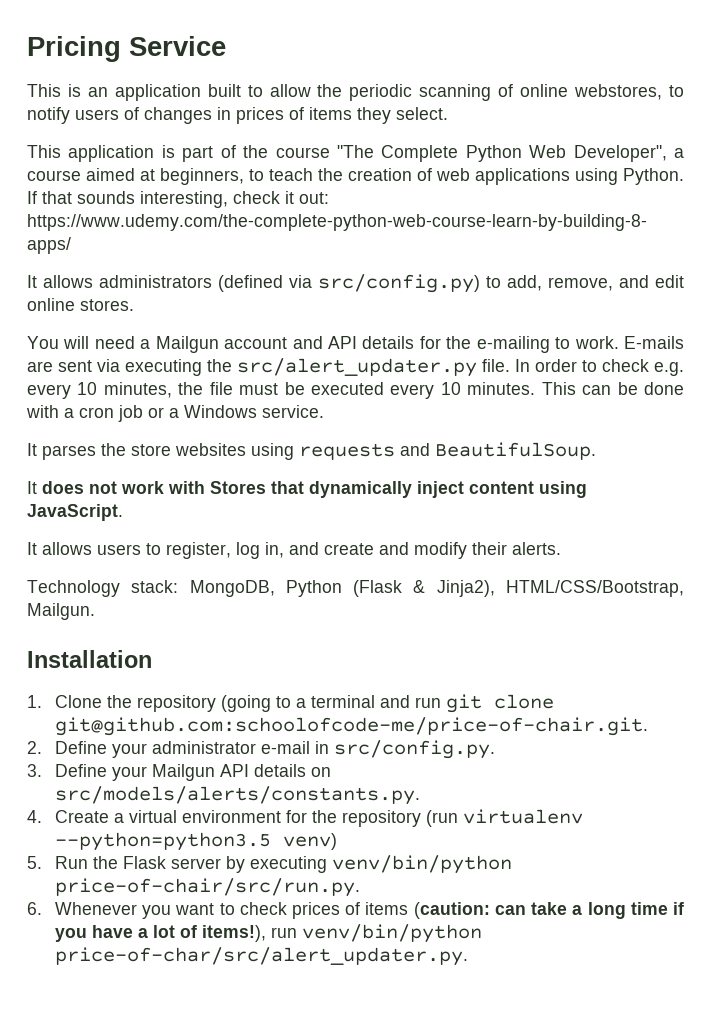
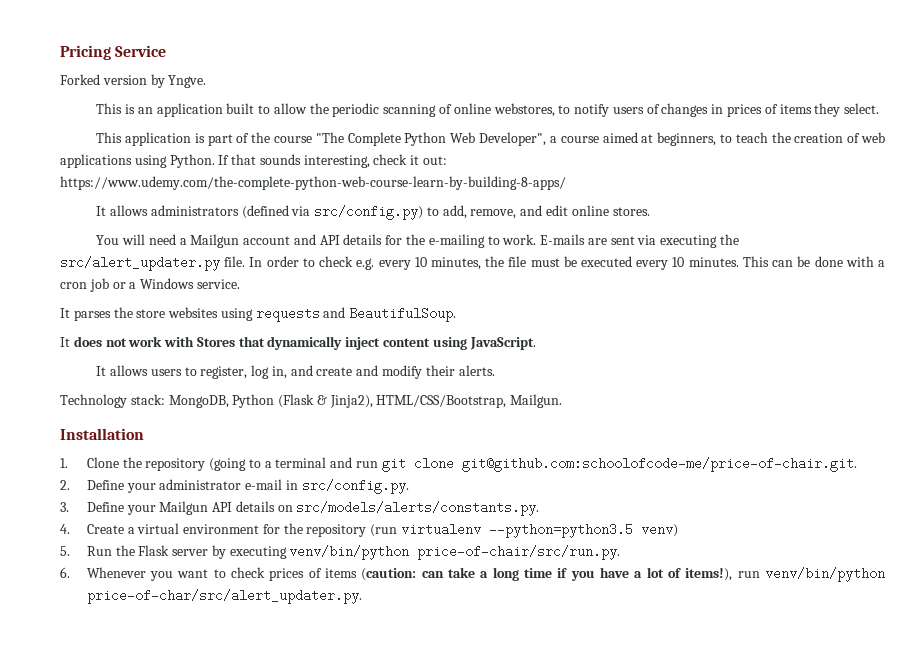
+ Forked version by Yngve.

